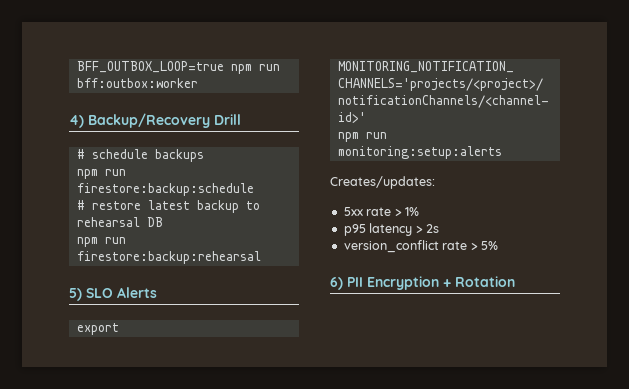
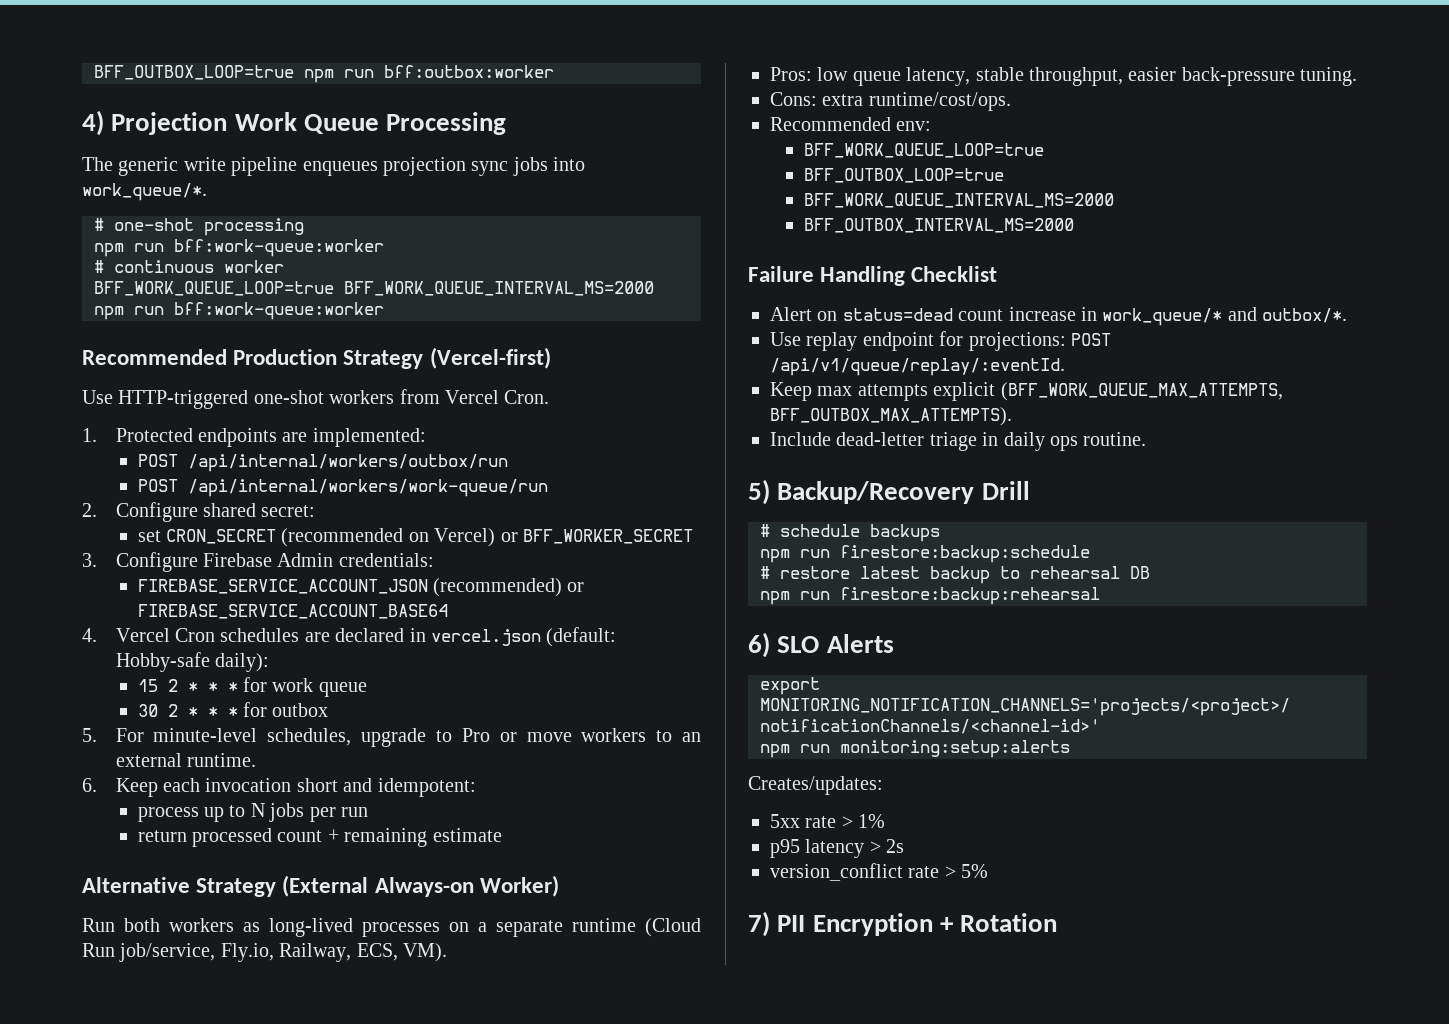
- 4) Backup/Recovery Drill
+ 4) Projection Work Queue Processing
+ The generic write pipeline enqueues projection sync jobs into work_queue/*.
+ # one-shot processing
+ npm run bff:work-queue:worker
+ # continuous worker
+ BFF_WORK_QUEUE_LOOP=true BFF_WORK_QUEUE_INTERVAL_MS=2000 npm run bff:work-queue:worker
+ Recommended Production Strategy (Vercel-first)
+ Use HTTP-triggered one-shot workers from Vercel Cron.
+ 1. Protected endpoints are implemented:
+ POST /api/internal/workers/outbox/run
+ POST /api/internal/workers/work-queue/run
+ 2. Configure shared secret:
+ set CRON_SECRET (recommended on Vercel) or BFF_WORKER_SECRET
+ 3. Configure Firebase Admin credentials:
+ FIREBASE_SERVICE_ACCOUNT_JSON (recommended) or FIREBASE_SERVICE_ACCOUNT_BASE64
+ 4. Vercel Cron schedules are declared in vercel.json (default: Hobby-safe daily):
+ 15 2 * * * for work queue
+ 30 2 * * * for outbox
+ 5. For minute-level schedules, upgrade to Pro or move workers to an external runtime.
+ 6. Keep each invocation short and idempotent:
+ process up to N jobs per run
+ return processed count + remaining estimate
+ Alternative Strategy (External Always-on Worker)
+ Run both workers as long-lived processes on a separate runtime (Cloud Run job/service, Fly.io, Railway, ECS, VM).
+ Pros: low queue latency, stable throughput, easier back-pressure tuning.
+ Cons: extra runtime/cost/ops.
+ Recommended env:
+ BFF_WORK_QUEUE_LOOP=true
+ BFF_OUTBOX_LOOP=true
+ BFF_WORK_QUEUE_INTERVAL_MS=2000
+ BFF_OUTBOX_INTERVAL_MS=2000
+ Failure Handling Checklist
+ Alert on status=dead count increase in work_queue/* and outbox/*.
+ Use replay endpoint for projections: POST /api/v1/queue/replay/:eventId.
+ Keep max attempts explicit (BFF_WORK_QUEUE_MAX_ATTEMPTS, BFF_OUTBOX_MAX_ATTEMPTS).
+ Include dead-letter triage in daily ops routine.
+ 5) Backup/Recovery Drill
- 5) SLO Alerts
+ 6) SLO Alerts
- 6) PII Encryption + Rotation
+ 7) PII Encryption + Rotation

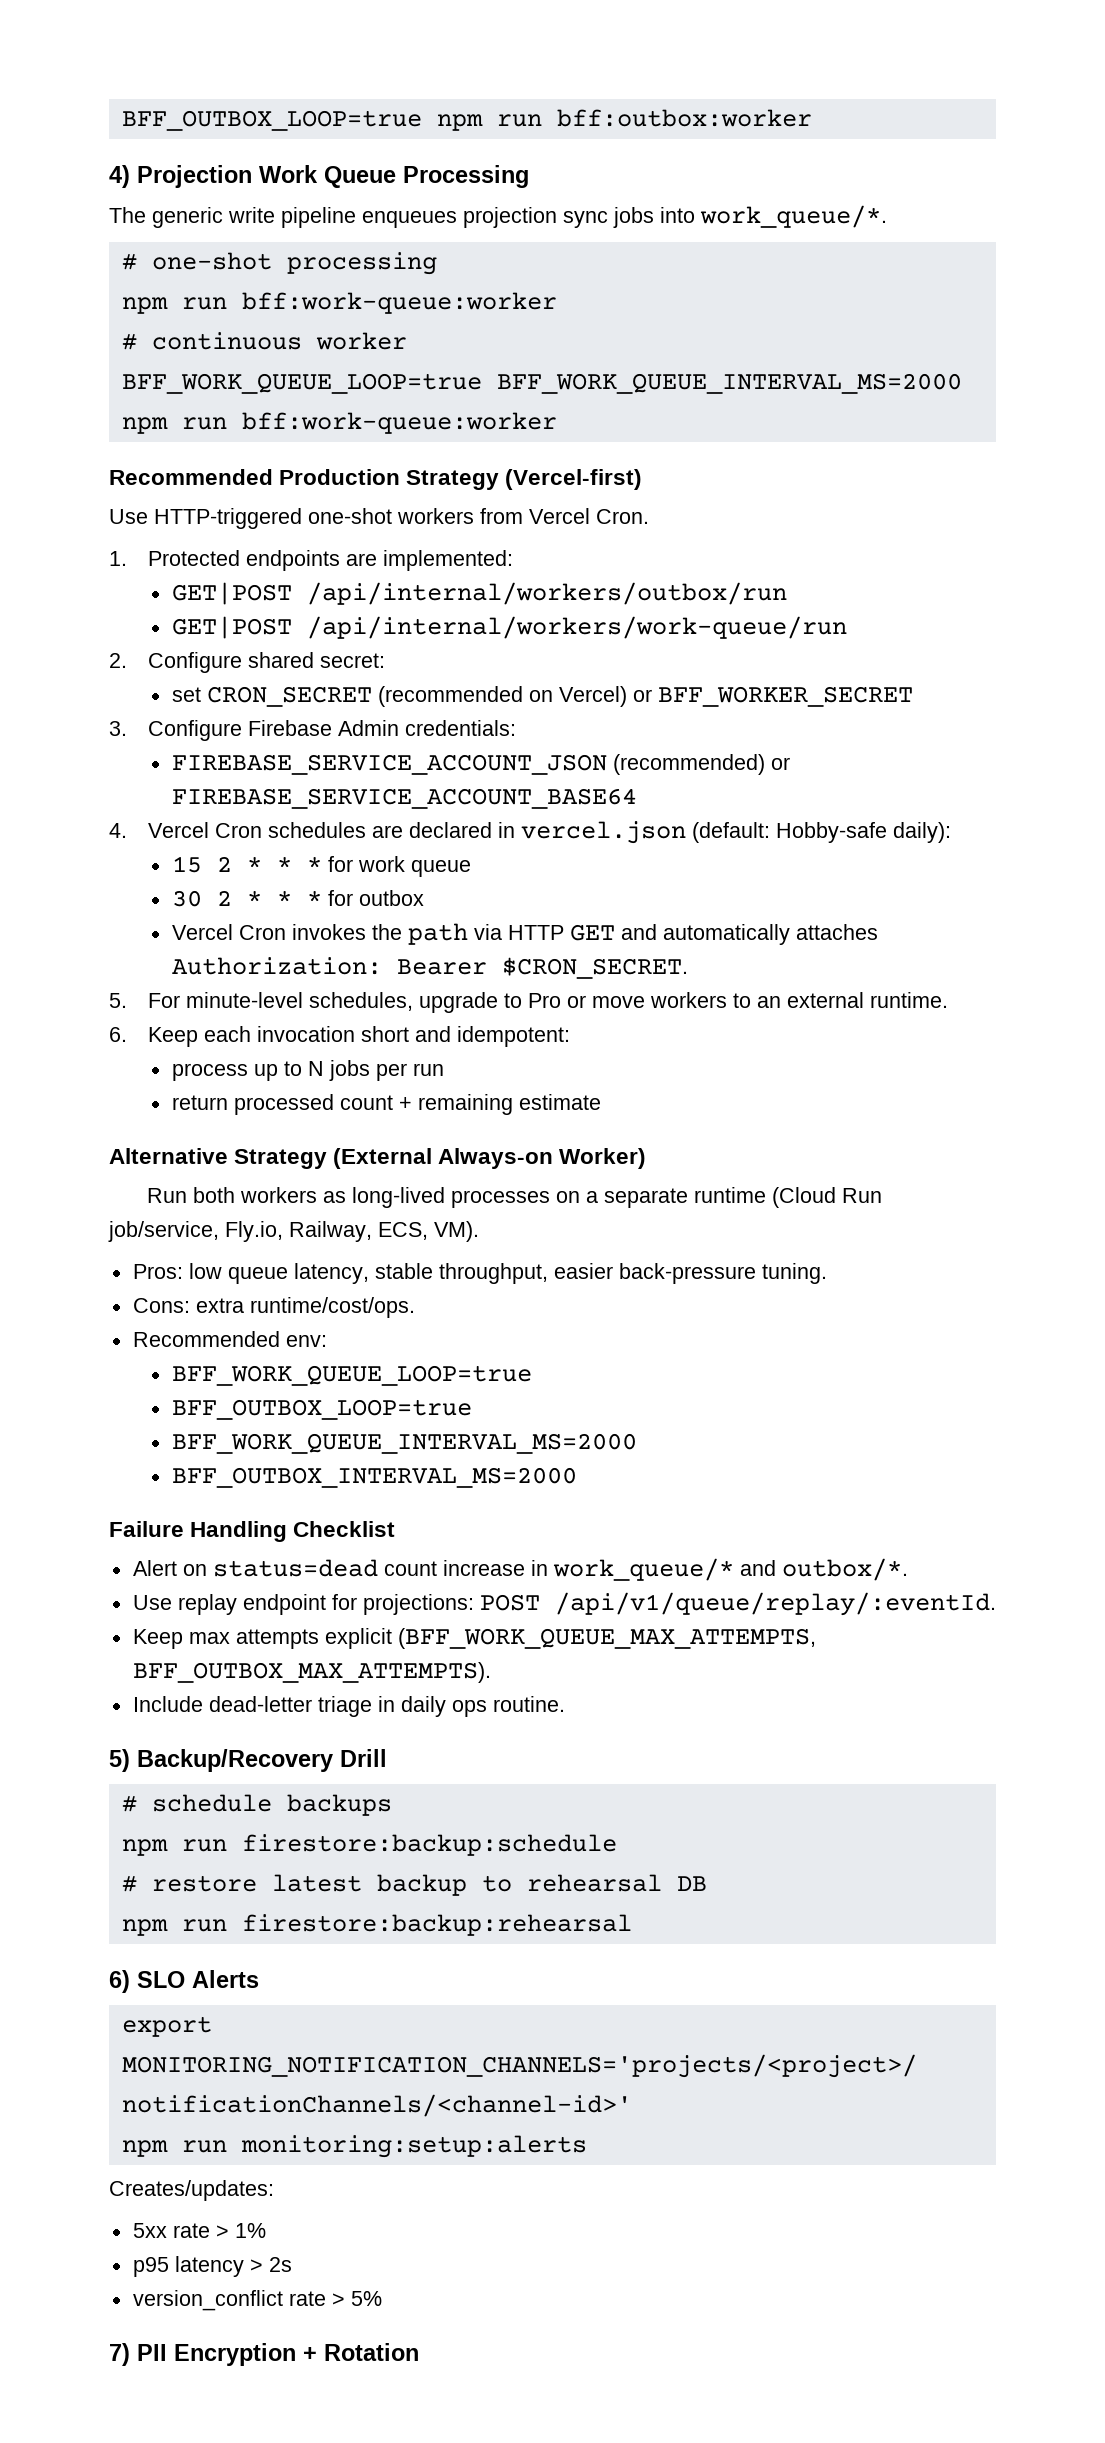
- POST /api/internal/workers/outbox/run
+ GET|POST /api/internal/workers/outbox/run
- POST /api/internal/workers/work-queue/run
+ GET|POST /api/internal/workers/work-queue/run
+ Vercel Cron invokes the path via HTTP GET and automatically attaches Authorization: Bearer $CRON_SECRET.

